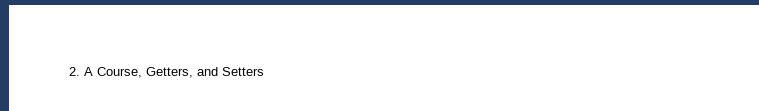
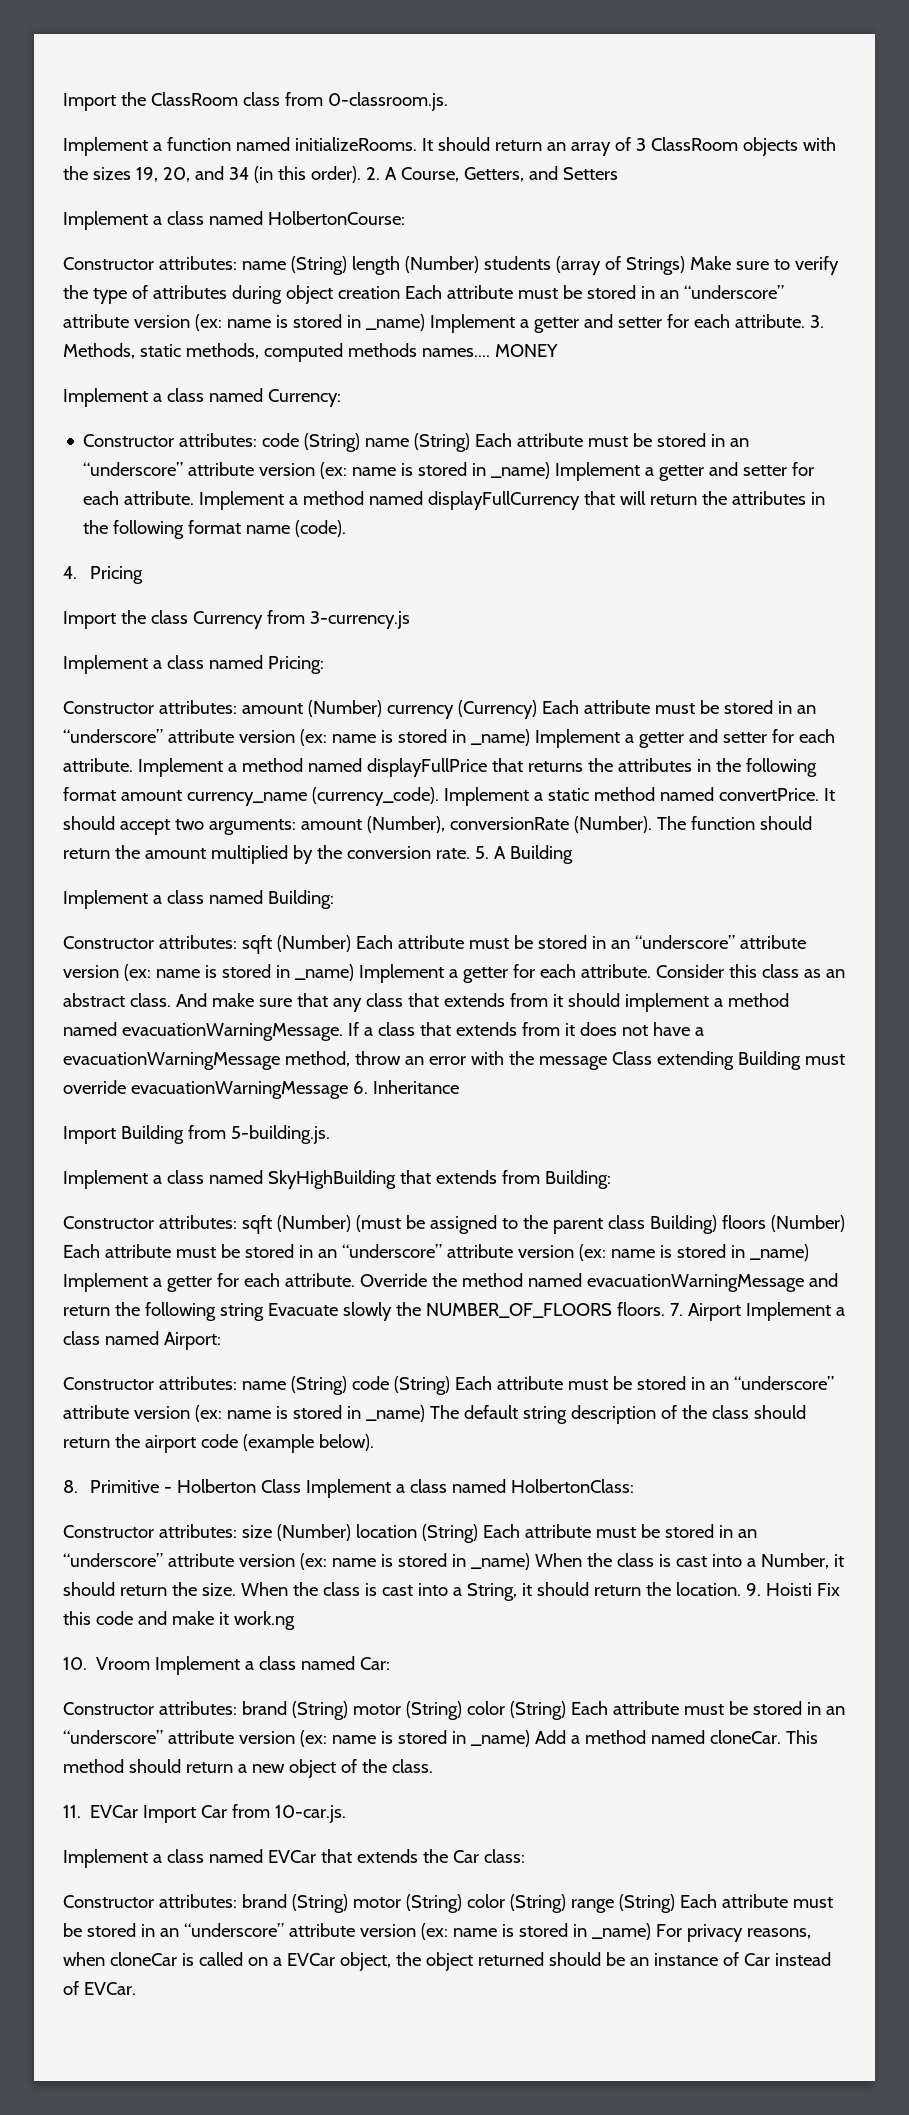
+ Import the ClassRoom class from 0-classroom.js.
+ Implement a function named initializeRooms. It should return an array of 3 ClassRoom objects with the sizes 19, 20, and 34 (in this order).
+ Implement a class named HolbertonCourse:
+ Constructor attributes: name (String) length (Number) students (array of Strings) Make sure to verify the type of attributes during object creation Each attribute must be stored in an “underscore” attribute version (ex: name is stored in _name) Implement a getter and setter for each attribute. 3. Methods, static methods, computed methods names.... MONEY
+ Implement a class named Currency:
+ Constructor attributes: code (String) name (String) Each attribute must be stored in an “underscore” attribute version (ex: name is stored in _name) Implement a getter and setter for each attribute. Implement a method named displayFullCurrency that will return the attributes in the following format name (code).
+ 4. Pricing
+ Import the class Currency from 3-currency.js
+ Implement a class named Pricing:
+ Constructor attributes: amount (Number) currency (Currency) Each attribute must be stored in an “underscore” attribute version (ex: name is stored in _name) Implement a getter and setter for each attribute. Implement a method named displayFullPrice that returns the attributes in the following format amount currency_name (currency_code). Implement a static method named convertPrice. It should accept two arguments: amount (Number), conversionRate (Number). The function should return the amount multiplied by the conversion rate. 5. A Building
+ Implement a class named Building:
+ Constructor attributes: sqft (Number) Each attribute must be stored in an “underscore” attribute version (ex: name is stored in _name) Implement a getter for each attribute. Consider this class as an abstract class. And make sure that any class that extends from it should implement a method named evacuationWarningMessage. If a class that extends from it does not have a evacuationWarningMessage method, throw an error with the message Class extending Building must override evacuationWarningMessage 6. Inheritance
+ Import Building from 5-building.js.
+ Implement a class named SkyHighBuilding that extends from Building:
+ Constructor attributes: sqft (Number) (must be assigned to the parent class Building) floors (Number) Each attribute must be stored in an “underscore” attribute version (ex: name is stored in _name) Implement a getter for each attribute. Override the method named evacuationWarningMessage and return the following string Evacuate slowly the NUMBER_OF_FLOORS floors. 7. Airport Implement a class named Airport:
+ Constructor attributes: name (String) code (String) Each attribute must be stored in an “underscore” attribute version (ex: name is stored in _name) The default string description of the class should return the airport code (example below).
+ 8. Primitive - Holberton Class Implement a class named HolbertonClass:
+ Constructor attributes: size (Number) location (String) Each attribute must be stored in an “underscore” attribute version (ex: name is stored in _name) When the class is cast into a Number, it should return the size. When the class is cast into a String, it should return the location. 9. Hoisti Fix this code and make it work.ng
+ 10. Vroom Implement a class named Car:
+ Constructor attributes: brand (String) motor (String) color (String) Each attribute must be stored in an “underscore” attribute version (ex: name is stored in _name) Add a method named cloneCar. This method should return a new object of the class.
+ 11. EVCar Import Car from 10-car.js.
+ Implement a class named EVCar that extends the Car class:
+ Constructor attributes: brand (String) motor (String) color (String) range (String) Each attribute must be stored in an “underscore” attribute version (ex: name is stored in _name) For privacy reasons, when cloneCar is called on a EVCar object, the object returned should be an instance of Car instead of EVCar.

